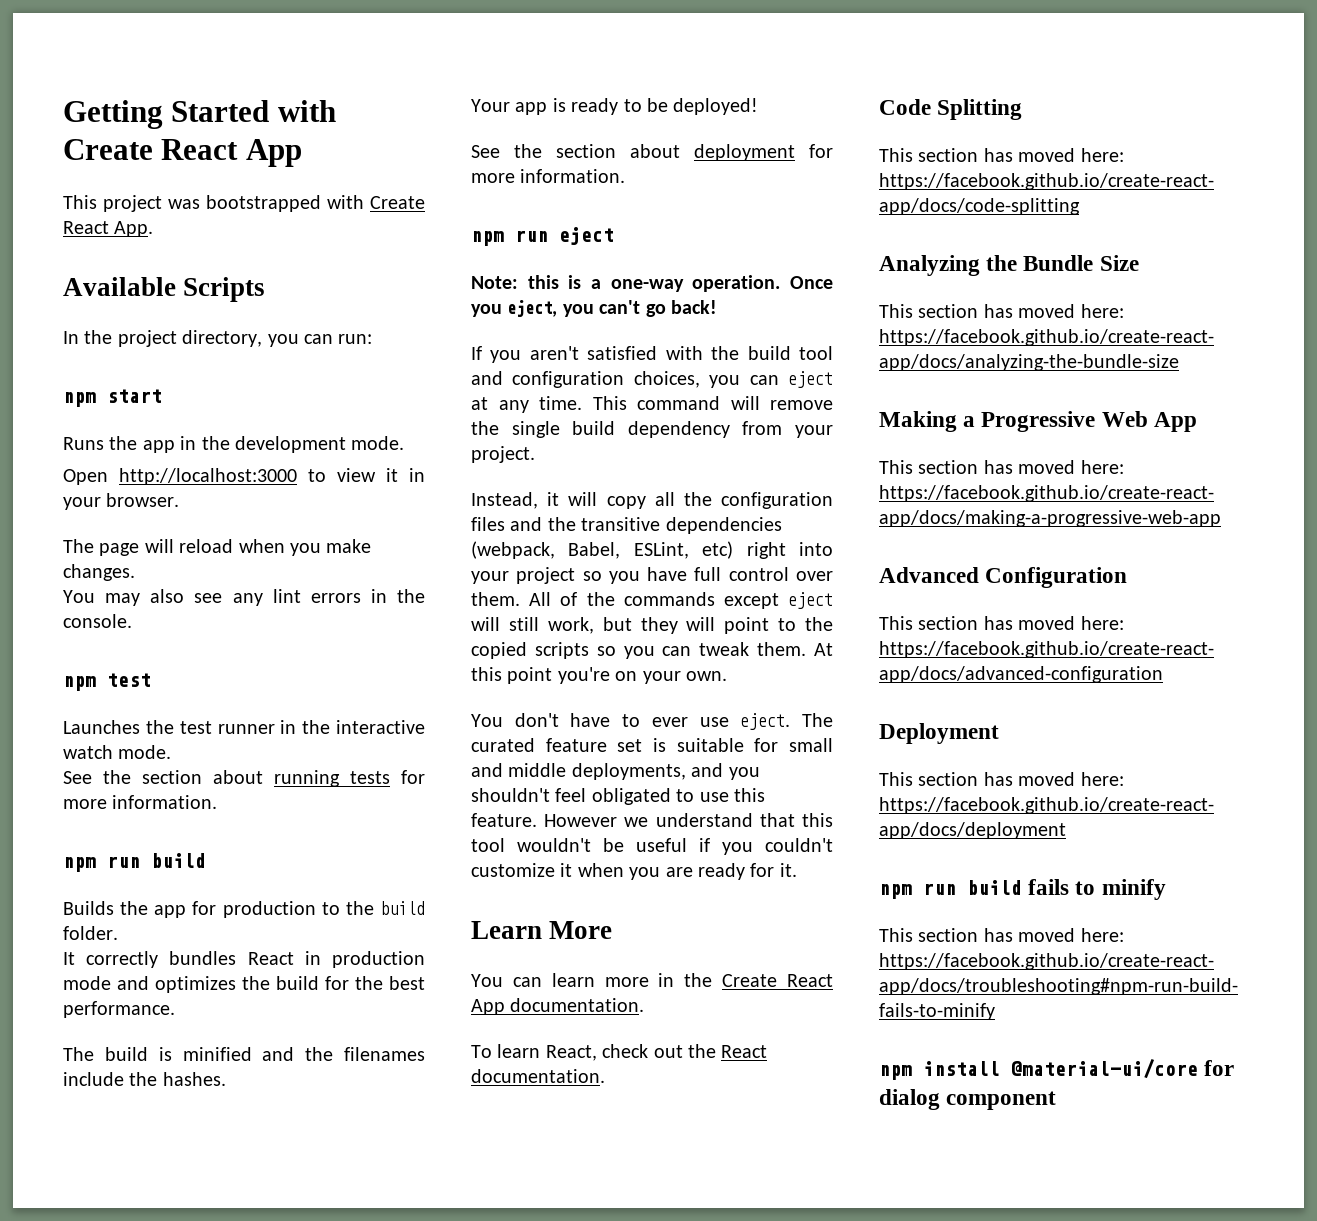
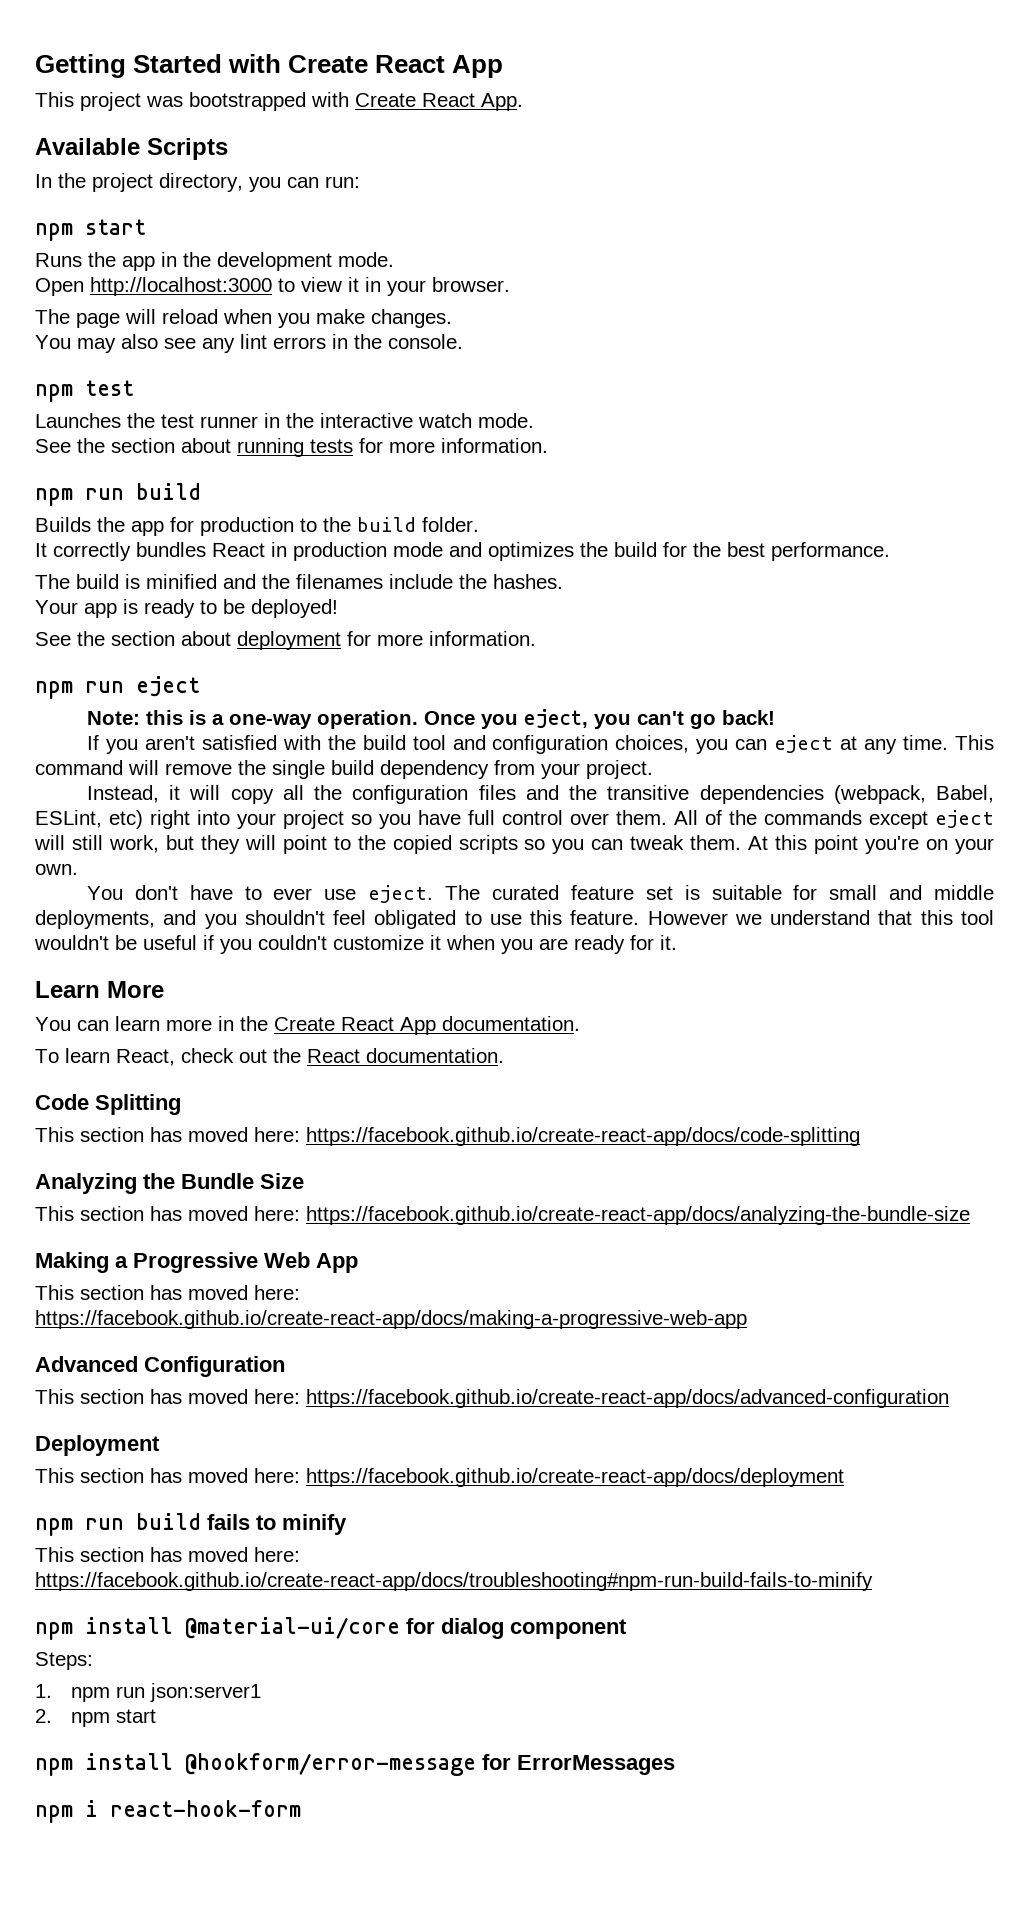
+ Steps:
+ 1. npm run json:server1
+ 2. npm start
+ npm install @hookform/error-message for ErrorMessages
+ npm i react-hook-form

